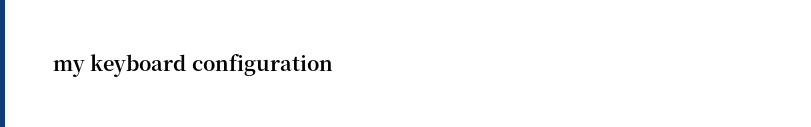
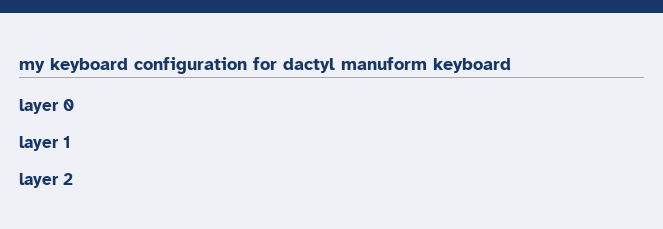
- my keyboard configuration
+ my keyboard configuration for dactyl manuform keyboard
+ layer 0
+ layer 1
+ layer 2

